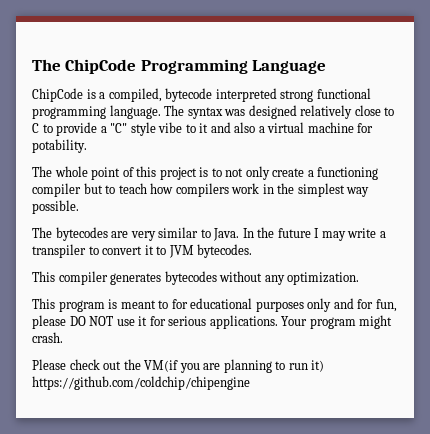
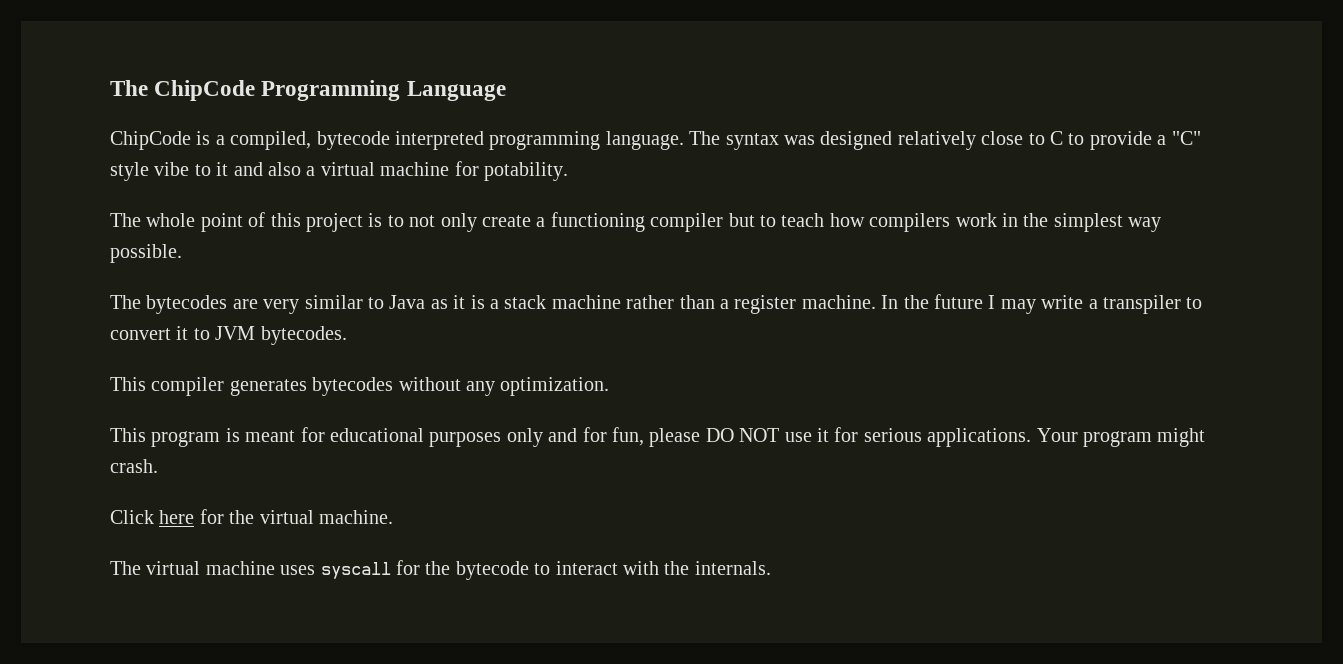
- ChipCode is a compiled, bytecode interpreted strong functional programming language.
+ ChipCode is a compiled, bytecode interpreted programming language.
- The bytecodes are very similar to Java.
+ The bytecodes are very similar to Java as it is a stack machine rather than a register machine.
- This program is meant to for educational purposes only and for fun, please DO NOT use it for serious applications.
+ This program is meant for educational purposes only and for fun, please DO NOT use it for serious applications.
- Please check out the VM(if you are planning to run it) https://github.com/coldchip/chipengine
+ Click here for the virtual machine.
+ The virtual machine uses syscall for the bytecode to interact with the internals.

